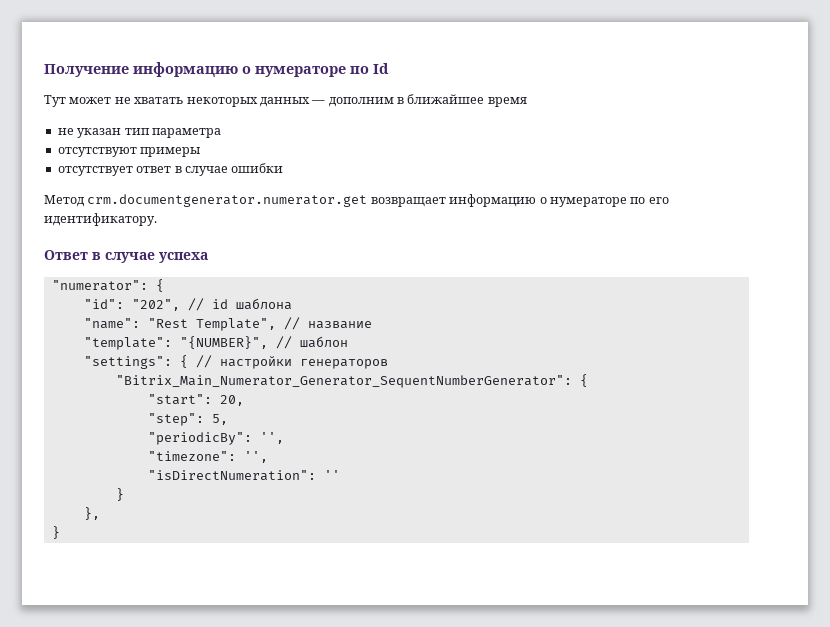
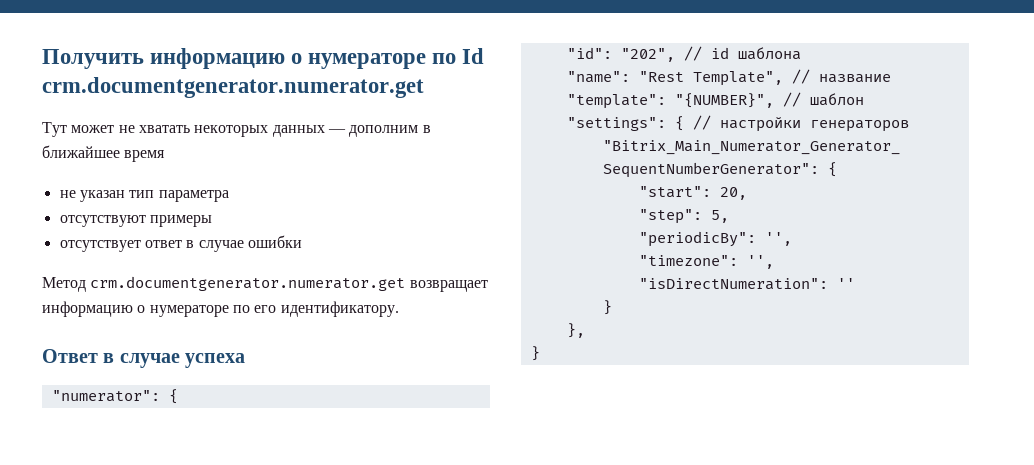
- Получение информацию о нумераторе по Id
+ Получить информацию о нумераторе по Id crm.documentgenerator.numerator.get

